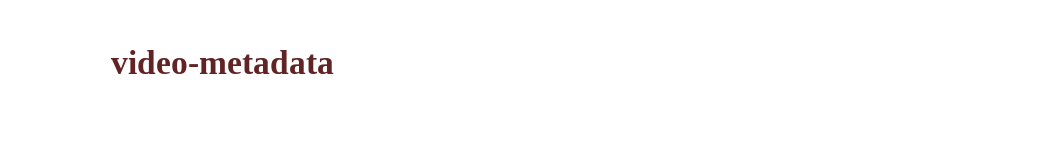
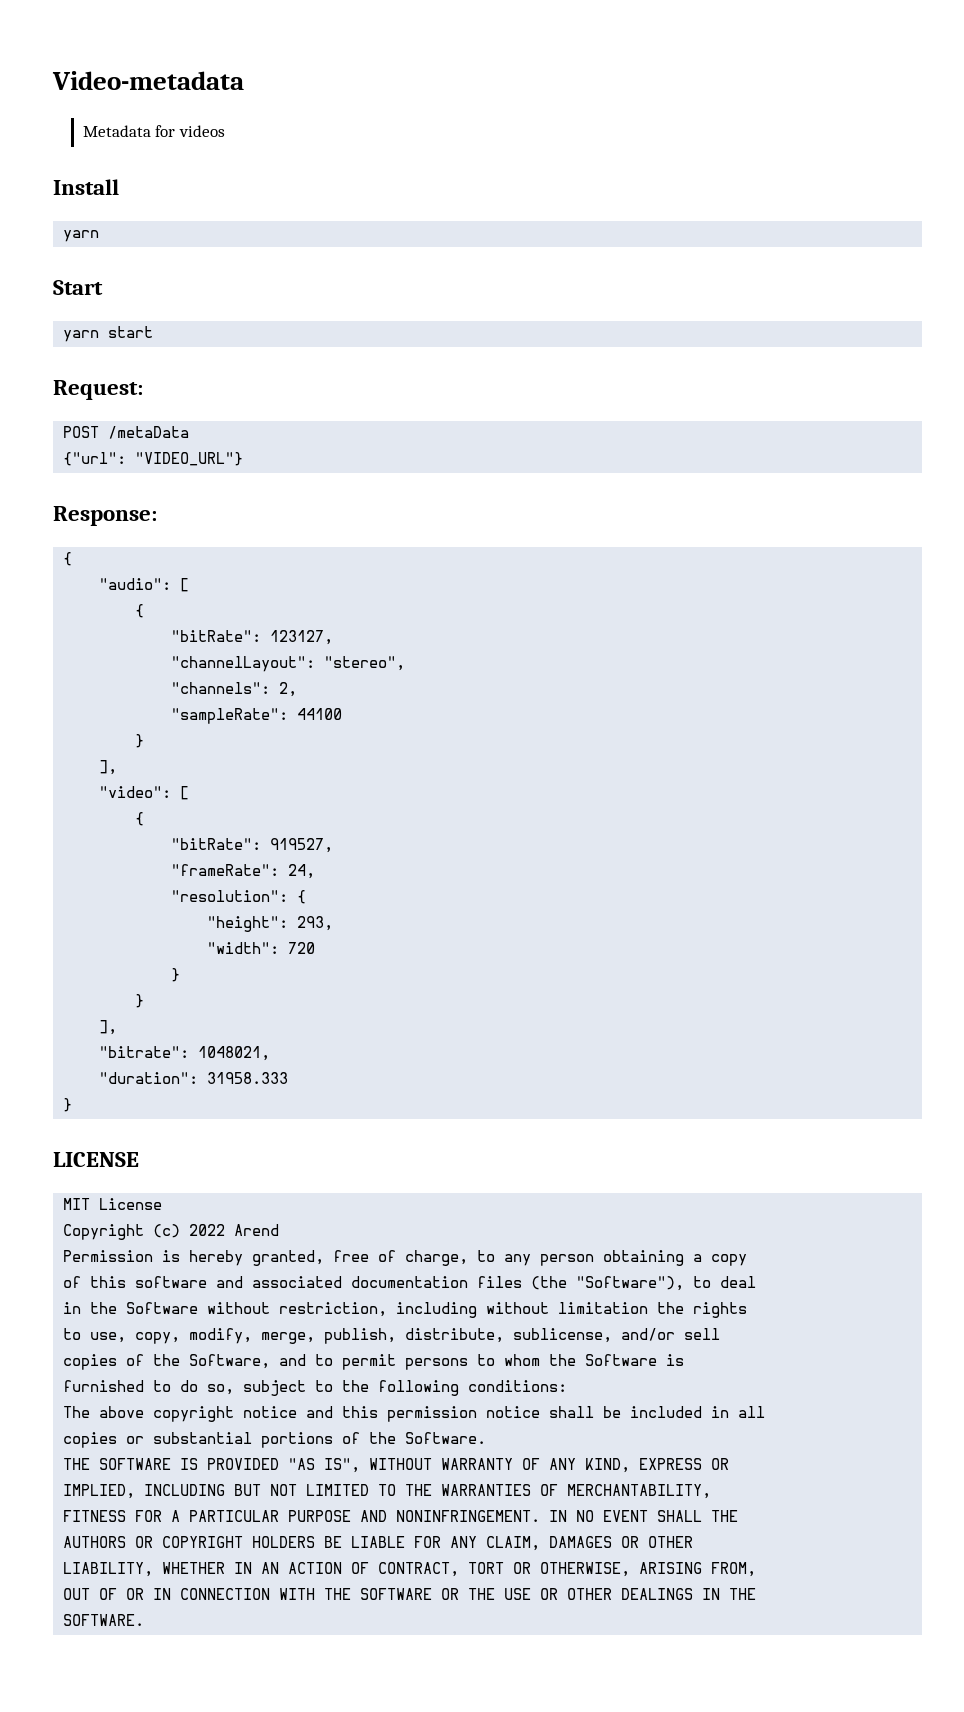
- video-metadata
+ Video-metadata
+ Metadata for videos
+ Install
+ yarn
+ Start
+ yarn start
+ Request:
+ POST /metaData
+ {"url": "VIDEO_URL"}
+ Response:
+ {
+ "audio": [
+ {
+ "bitRate": 123127,
+ "channelLayout": "stereo",
+ "channels": 2,
+ "sampleRate": 44100
+ }
+ ],
+ "video": [
+ {
+ "bitRate": 919527,
+ "frameRate": 24,
+ "resolution": {
+ "height": 293,
+ "width": 720
+ }
+ }
+ ],
+ "bitrate": 1048021,
+ "duration": 31958.333
+ }
+ LICENSE
+ MIT License
+ Copyright (c) 2022 Arend
+ Permission is hereby granted, free of charge, to any person obtaining a copy
+ of this software and associated documentation files (the "Software"), to deal
+ in the Software without restriction, including without limitation the rights
+ to use, copy, modify, merge, publish, distribute, sublicense, and/or sell
+ copies of the Software, and to permit persons to whom the Software is
+ furnished to do so, subject to the following conditions:
+ The above copyright notice and this permission notice shall be included in all
+ copies or substantial portions of the Software.
+ THE SOFTWARE IS PROVIDED "AS IS", WITHOUT WARRANTY OF ANY KIND, EXPRESS OR
+ IMPLIED, INCLUDING BUT NOT LIMITED TO THE WARRANTIES OF MERCHANTABILITY,
+ FITNESS FOR A PARTICULAR PURPOSE AND NONINFRINGEMENT. IN NO EVENT SHALL THE
+ AUTHORS OR COPYRIGHT HOLDERS BE LIABLE FOR ANY CLAIM, DAMAGES OR OTHER
+ LIABILITY, WHETHER IN AN ACTION OF CONTRACT, TORT OR OTHERWISE, ARISING FROM,
+ OUT OF OR IN CONNECTION WITH THE SOFTWARE OR THE USE OR OTHER DEALINGS IN THE
+ SOFTWARE.

